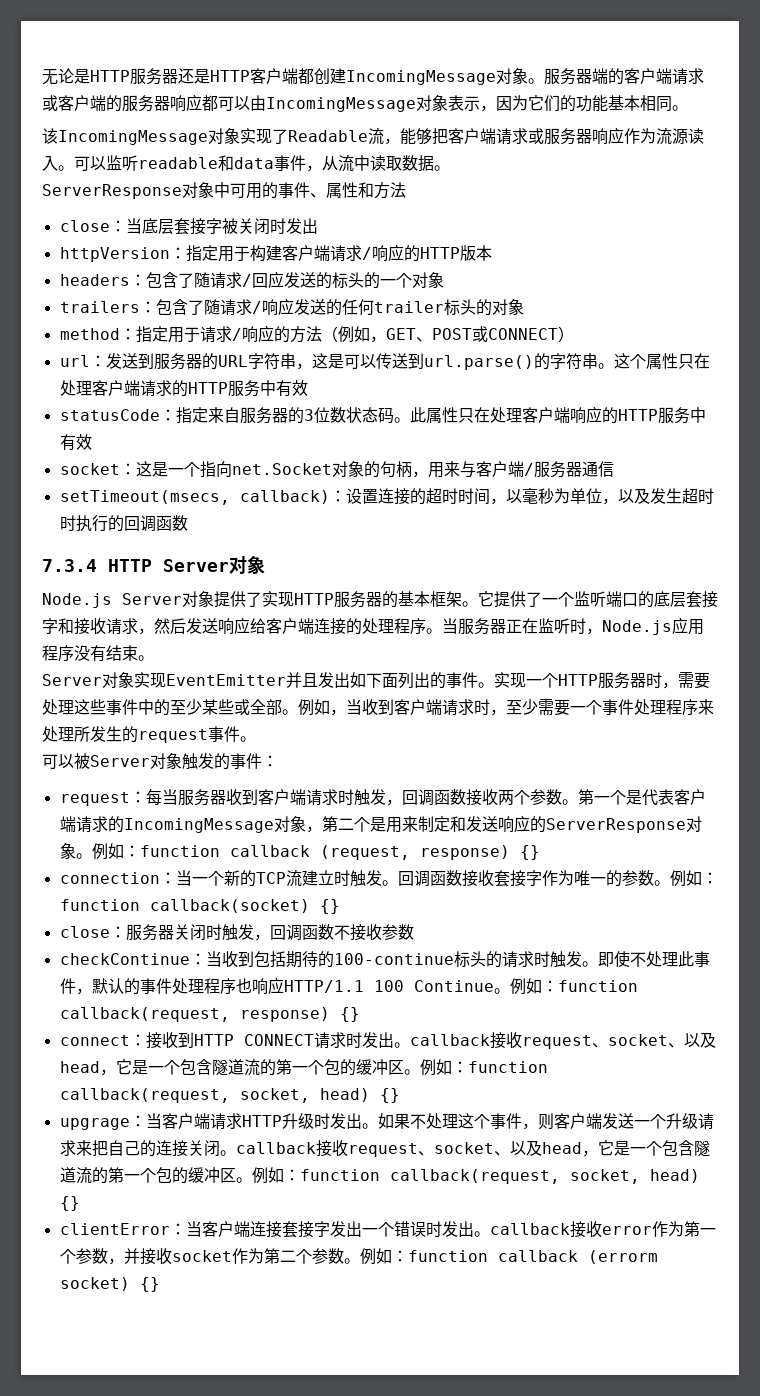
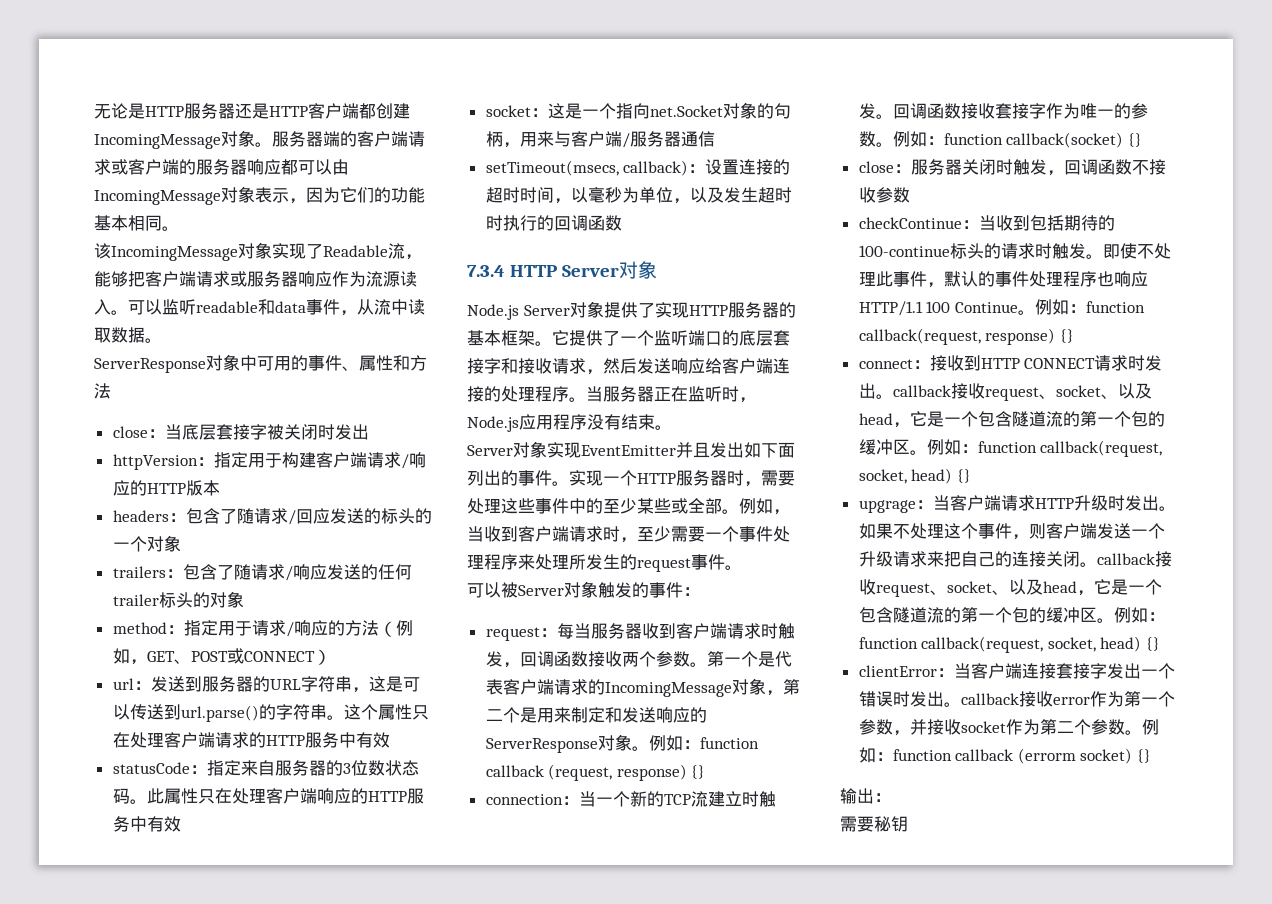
+ 输出：
+ 需要秘钥

